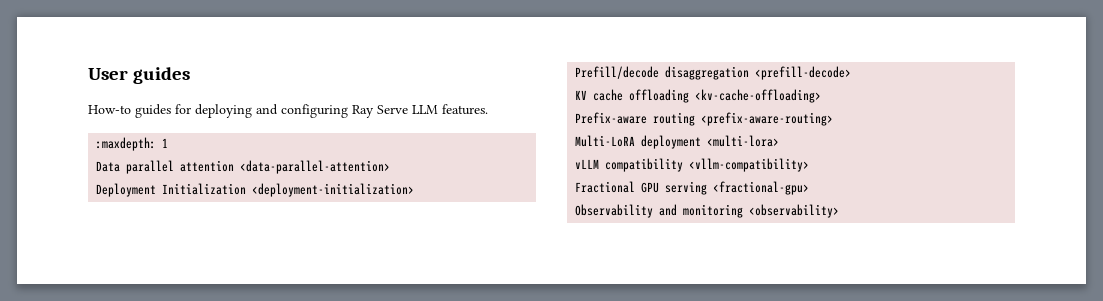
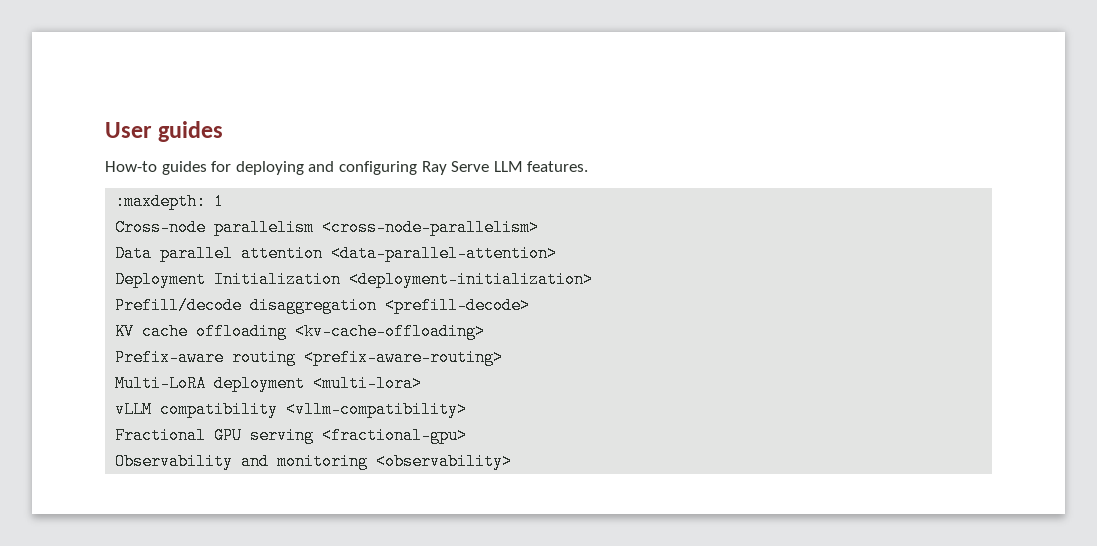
+ Cross-node parallelism <cross-node-parallelism>

